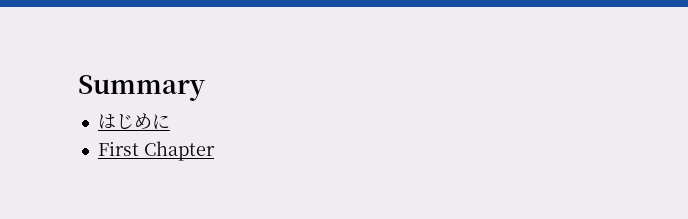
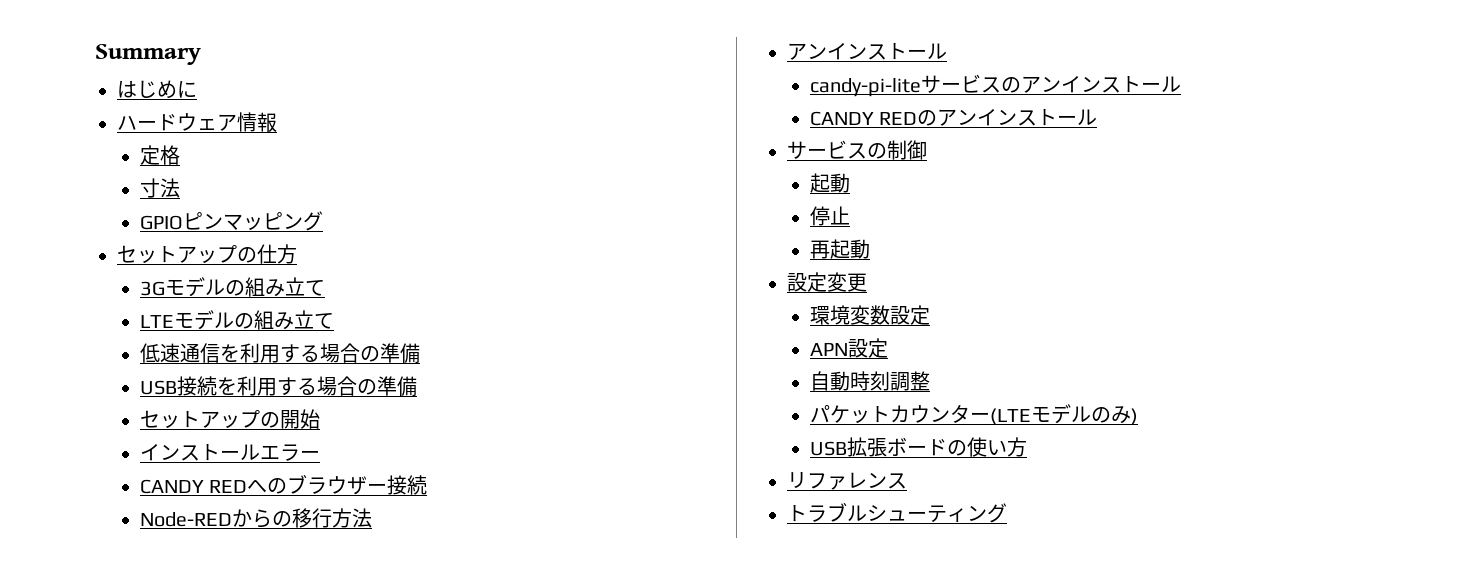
- First Chapter
+ ハードウェア情報
+ 定格
+ 寸法
+ GPIOピンマッピング
+ セットアップの仕方
+ 3Gモデルの組み立て
+ LTEモデルの組み立て
+ 低速通信を利用する場合の準備
+ USB接続を利用する場合の準備
+ セットアップの開始
+ インストールエラー
+ CANDY REDへのブラウザー接続
+ Node-REDからの移行方法
+ アンインストール
+ candy-pi-liteサービスのアンインストール
+ CANDY REDのアンインストール
+ サービスの制御
+ 起動
+ 停止
+ 再起動
+ 設定変更
+ 環境変数設定
+ APN設定
+ 自動時刻調整
+ パケットカウンター(LTEモデルのみ)
+ USB拡張ボードの使い方
+ リファレンス
+ トラブルシューティング

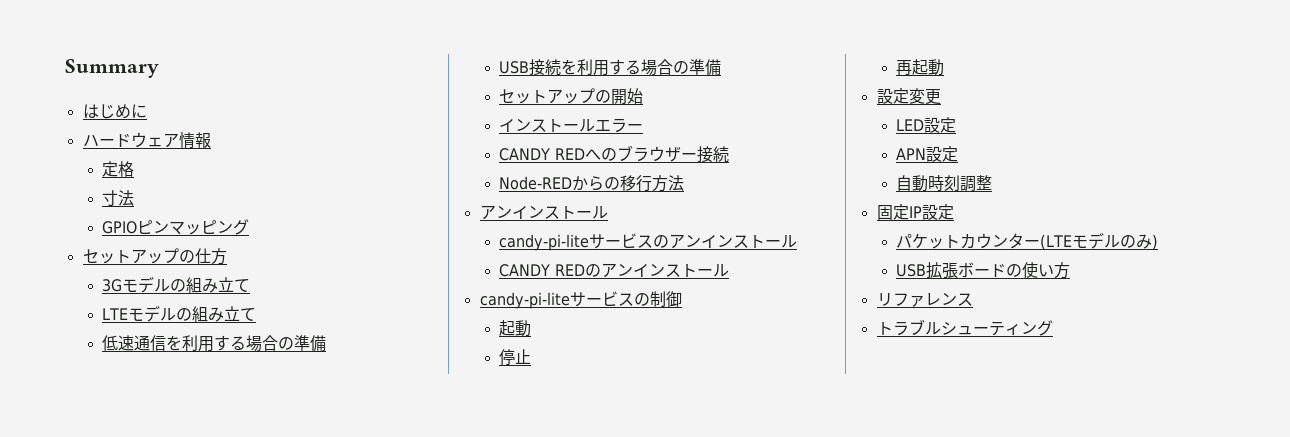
- サービスの制御
+ candy-pi-liteサービスの制御
- 環境変数設定
+ LED設定
+ 固定IP設定

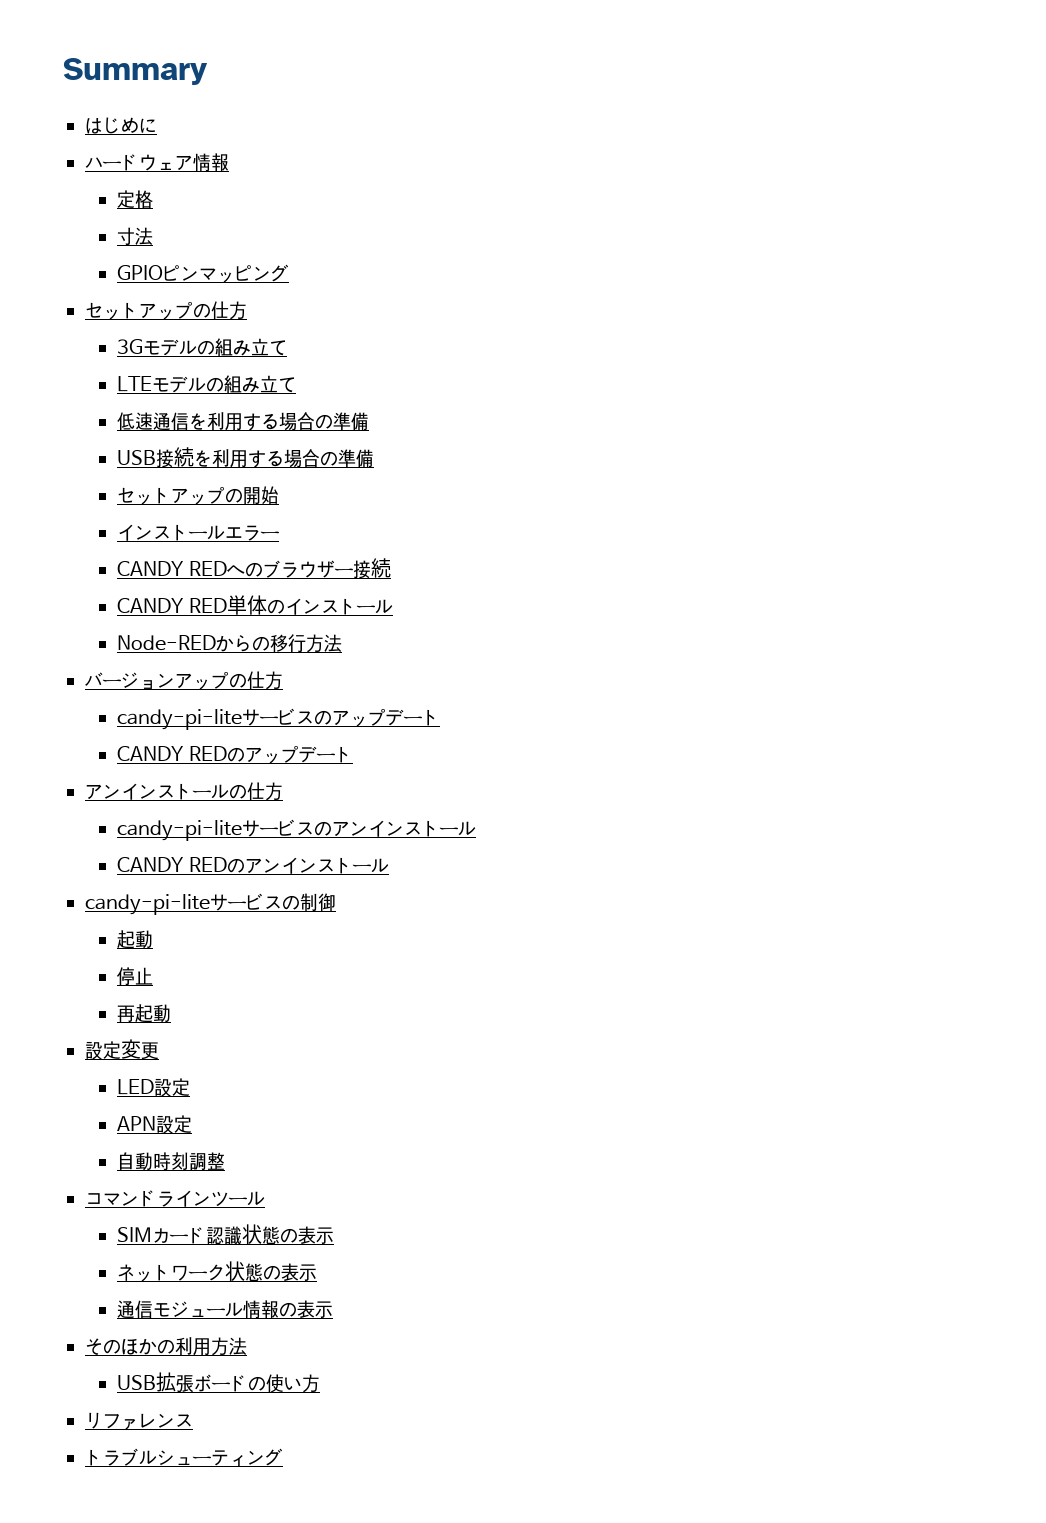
+ CANDY RED単体のインストール
  Node-REDからの移行方法
- アンインストール
+ バージョンアップの仕方
+ candy-pi-liteサービスのアップデート
+ CANDY REDのアップデート
+ アンインストールの仕方
- 固定IP設定
- パケットカウンター(LTEモデルのみ)
+ コマンドラインツール
+ SIMカード認識状態の表示
+ ネットワーク状態の表示
+ 通信モジュール情報の表示
+ そのほかの利用方法

